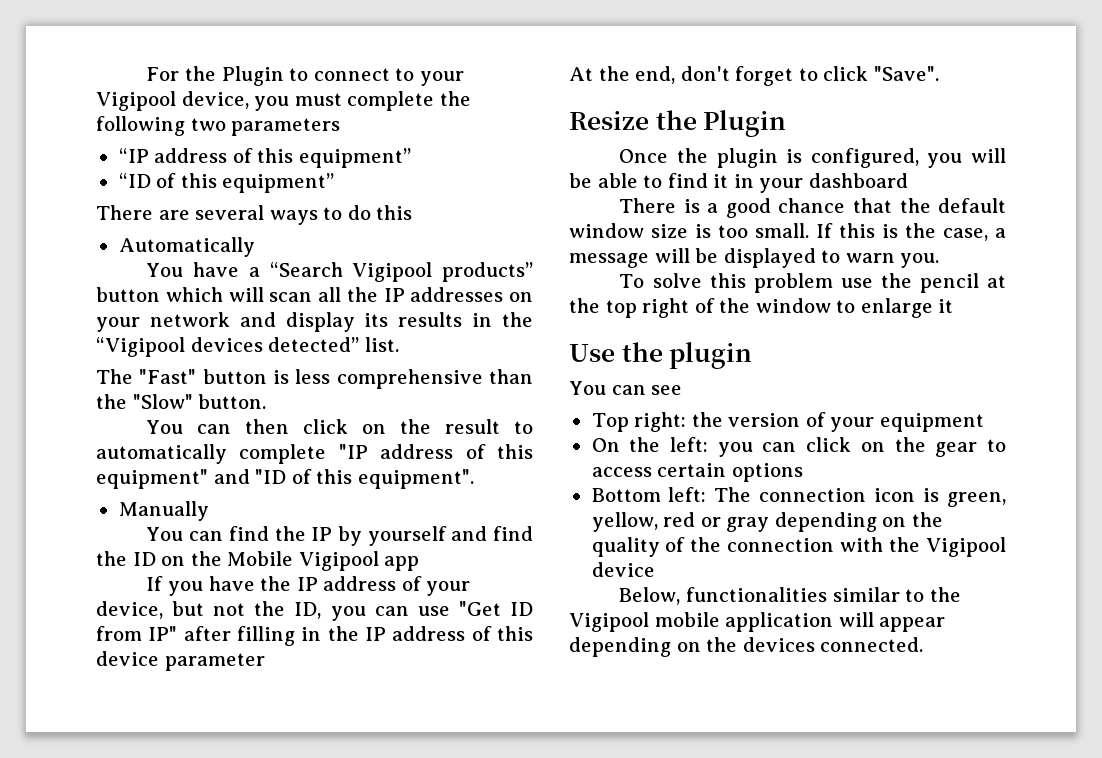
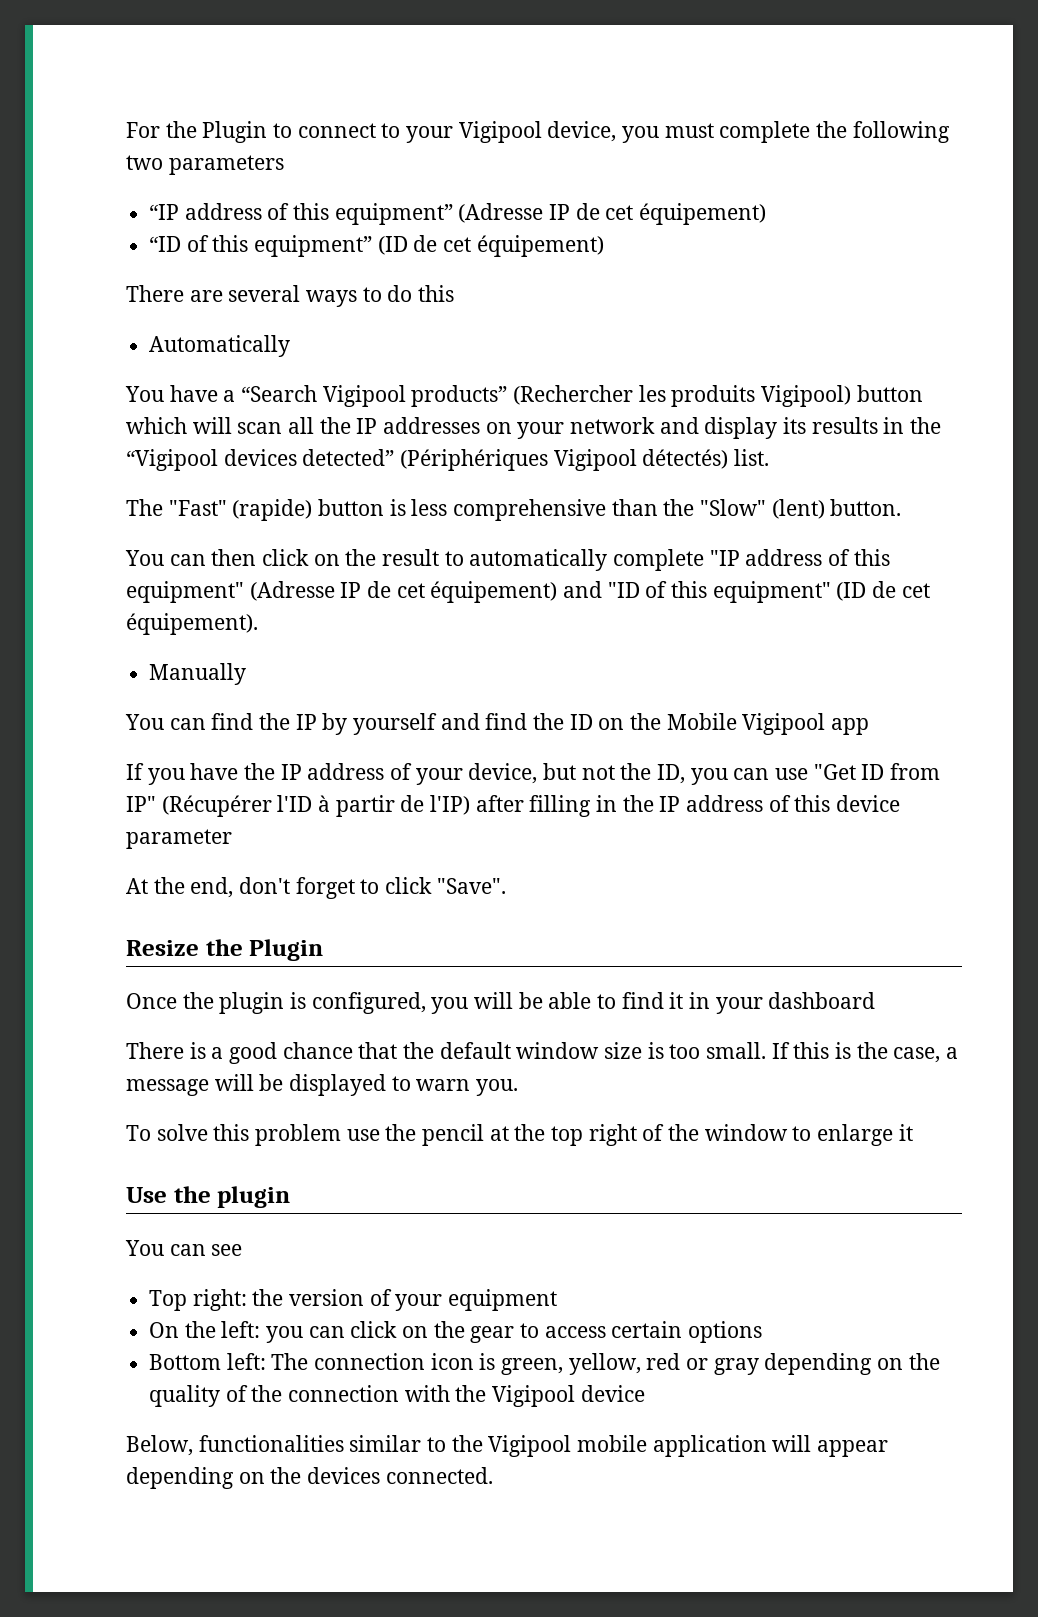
  For the Plugin to connect to your Vigipool device, you must complete the following two parameters
- “IP address of this equipment”
- “ID of this equipment”
+ “IP address of this equipment” (Adresse IP de cet équipement)
+ “ID of this equipment” (ID de cet équipement)
- You have a “Search Vigipool products” button which will scan all the IP addresses on your network and display its results in the “Vigipool devices detected” list.
+ You have a “Search Vigipool products” (Rechercher les produits Vigipool) button which will scan all the IP addresses on your network and display its results in the “Vigipool devices detected” (Périphériques Vigipool détectés) list.
- The "Fast" button is less comprehensive than the "Slow" button.
+ The "Fast" (rapide) button is less comprehensive than the "Slow" (lent) button.
- You can then click on the result to automatically complete "IP address of this equipment" and "ID of this equipment".
+ You can then click on the result to automatically complete "IP address of this equipment" (Adresse IP de cet équipement) and "ID of this equipment" (ID de cet équipement).
- If you have the IP address of your device, but not the ID, you can use "Get ID from IP" after filling in the IP address of this device parameter
+ If you have the IP address of your device, but not the ID, you can use "Get ID from IP" (Récupérer l'ID à partir de l'IP) after filling in the IP address of this device parameter

